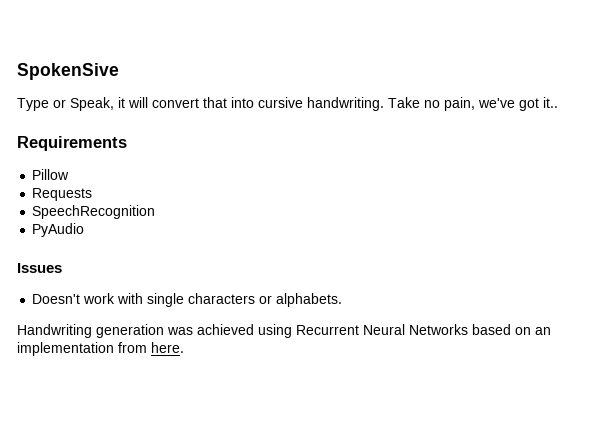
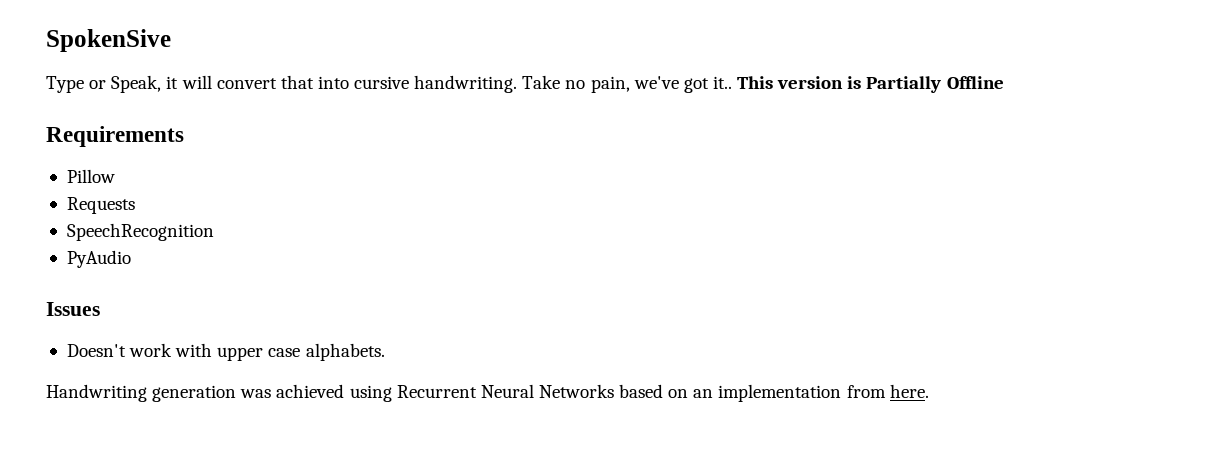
+ This version is Partially Offline
- Doesn't work with single characters or alphabets.
+ Doesn't work with upper case alphabets.

